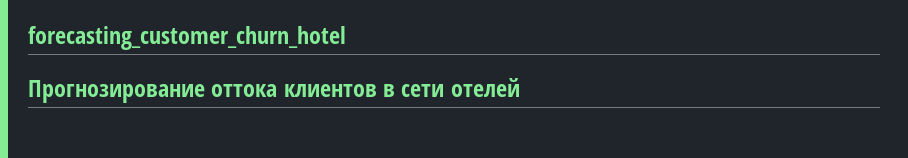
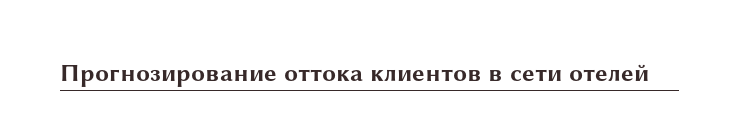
- forecasting_customer_churn_hotel

